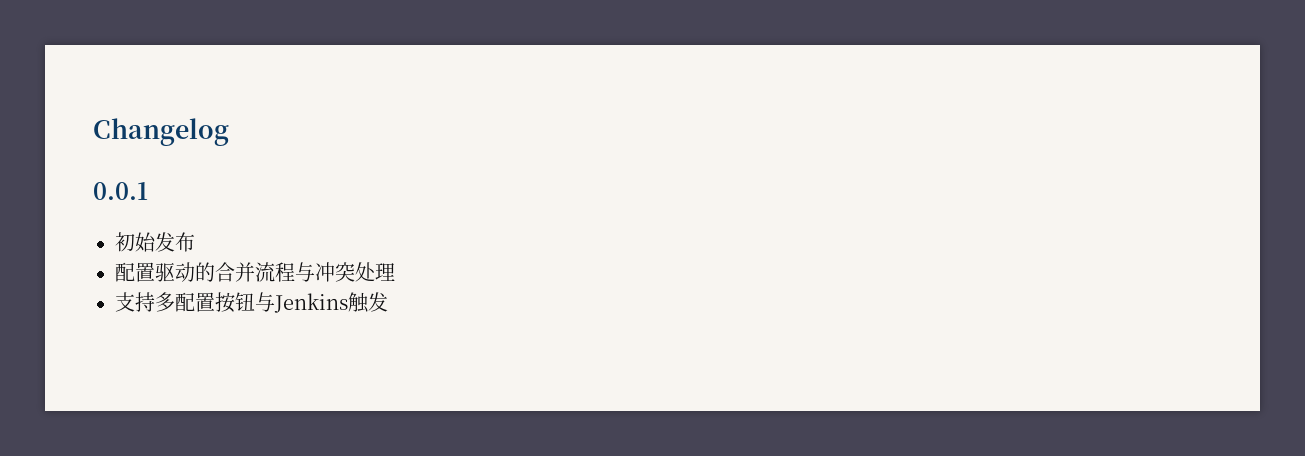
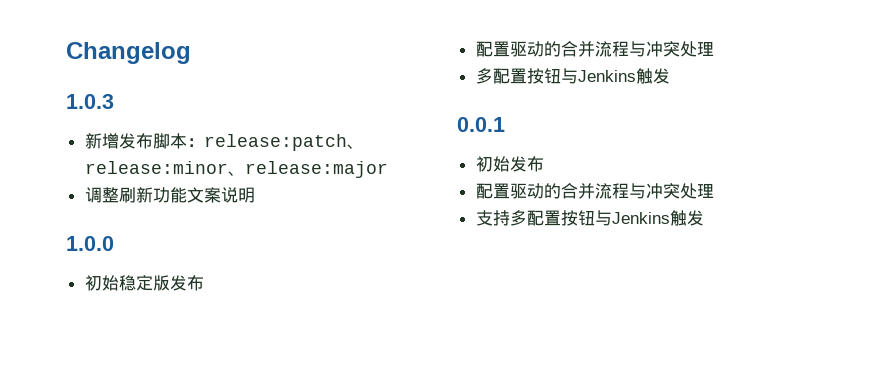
+ 1.0.3
+ 新增发布脚本：release:patch、release:minor、release:major
+ 调整刷新功能文案说明
+ 1.0.0
+ 初始稳定版发布
+ 配置驱动的合并流程与冲突处理
+ 多配置按钮与Jenkins触发

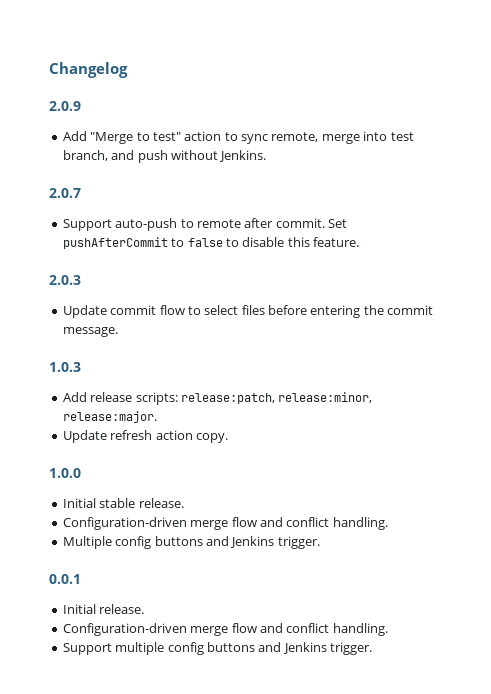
+ 2.0.9
+ Add "Merge to test" action to sync remote, merge into test branch, and push without Jenkins.
+ 2.0.7
+ Support auto-push to remote after commit. Set pushAfterCommit to false to disable this feature.
+ 2.0.3
+ Update commit flow to select files before entering the commit message.
  1.0.3
- 新增发布脚本：release:patch、release:minor、release:major
- 调整刷新功能文案说明
+ Add release scripts: release:patch, release:minor, release:major.
+ Update refresh action copy.
  1.0.0
- 初始稳定版发布
- 配置驱动的合并流程与冲突处理
- 多配置按钮与Jenkins触发
+ Initial stable release.
+ Configuration-driven merge flow and conflict handling.
+ Multiple config buttons and Jenkins trigger.
  0.0.1
- 初始发布
- 配置驱动的合并流程与冲突处理
- 支持多配置按钮与Jenkins触发
+ Initial release.
+ Configuration-driven merge flow and conflict handling.
+ Support multiple config buttons and Jenkins trigger.

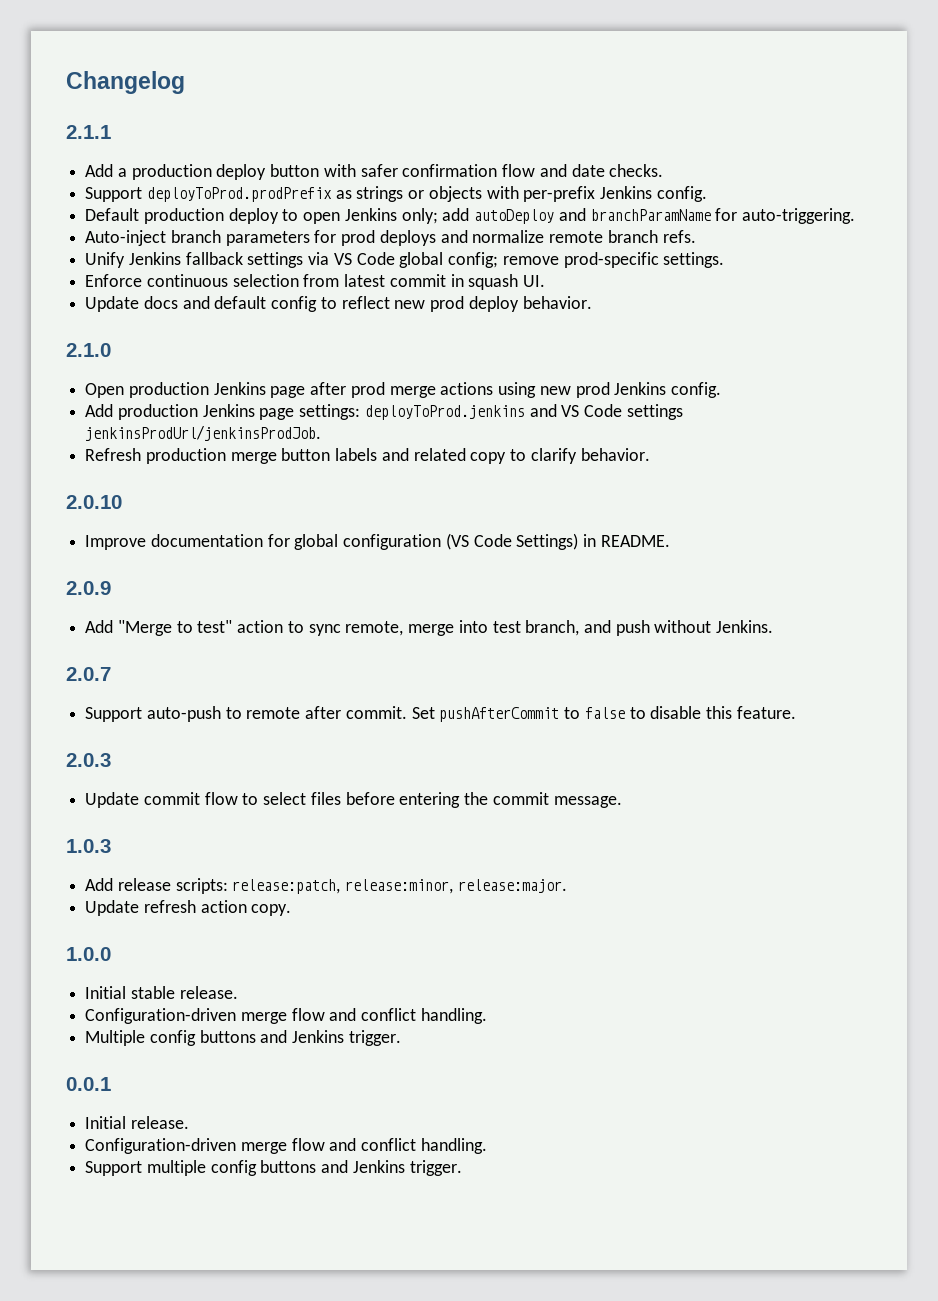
+ 2.1.1
+ Add a production deploy button with safer confirmation flow and date checks.
+ Support deployToProd.prodPrefix as strings or objects with per-prefix Jenkins config.
+ Default production deploy to open Jenkins only; add autoDeploy and branchParamName for auto-triggering.
+ Auto-inject branch parameters for prod deploys and normalize remote branch refs.
+ Unify Jenkins fallback settings via VS Code global config; remove prod-specific settings.
+ Enforce continuous selection from latest commit in squash UI.
+ Update docs and default config to reflect new prod deploy behavior.
+ 2.1.0
+ Open production Jenkins page after prod merge actions using new prod Jenkins config.
+ Add production Jenkins page settings: deployToProd.jenkins and VS Code settings jenkinsProdUrl/jenkinsProdJob.
+ Refresh production merge button labels and related copy to clarify behavior.
+ 2.0.10
+ Improve documentation for global configuration (VS Code Settings) in README.

